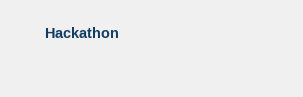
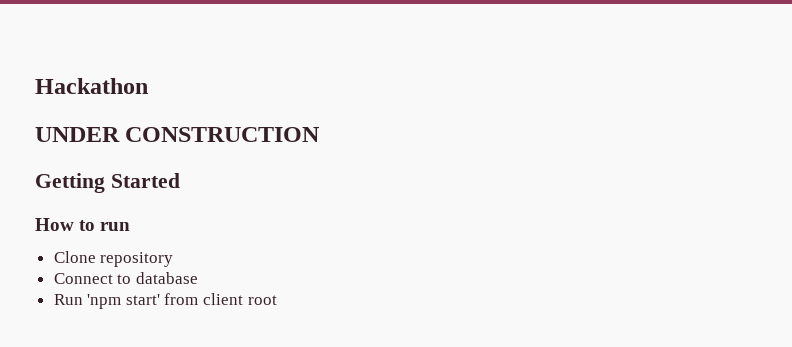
+ UNDER CONSTRUCTION
+ Getting Started
+ How to run
+ Clone repository
+ Connect to database
+ Run 'npm start' from client root

